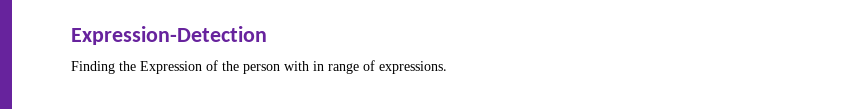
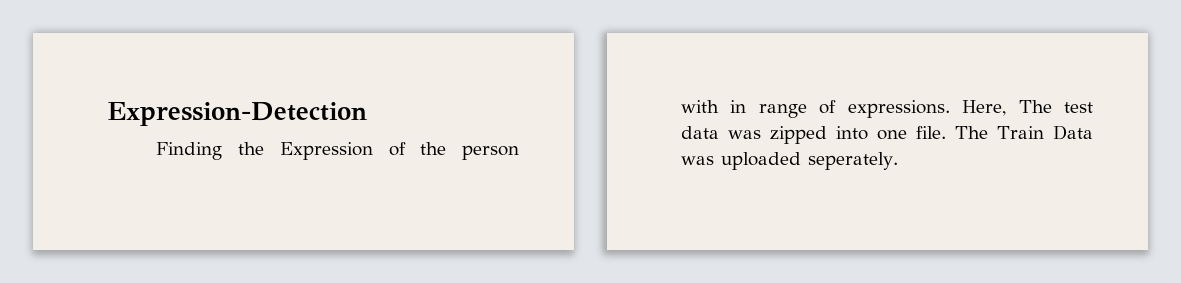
+ Here, The test data was zipped into one file. The Train Data was uploaded seperately.

